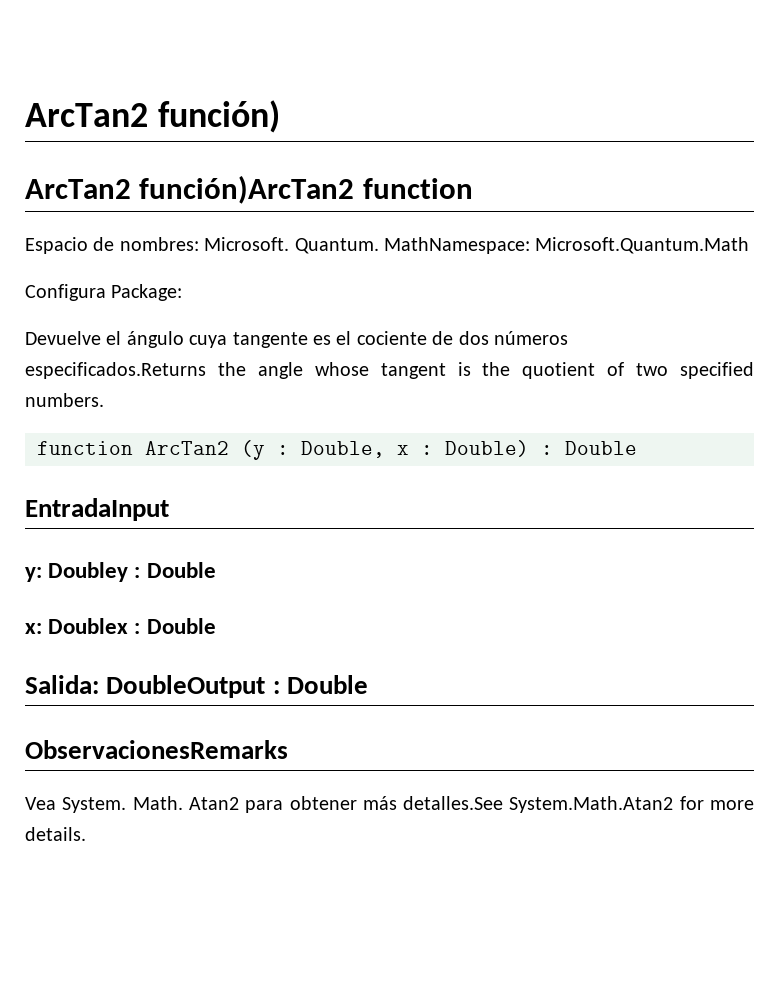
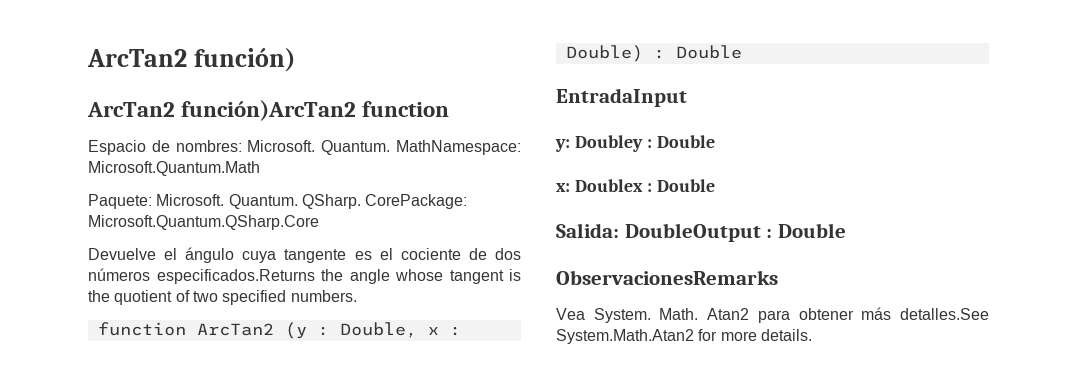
- Configura Package:
+ Paquete: Microsoft. Quantum. QSharp. CorePackage: Microsoft.Quantum.QSharp.Core

